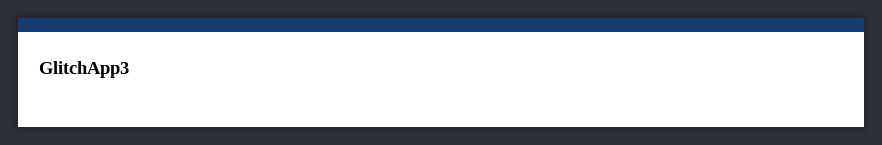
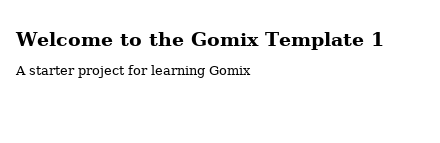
- GlitchApp3
+ Welcome to the Gomix Template 1
+ A starter project for learning Gomix

